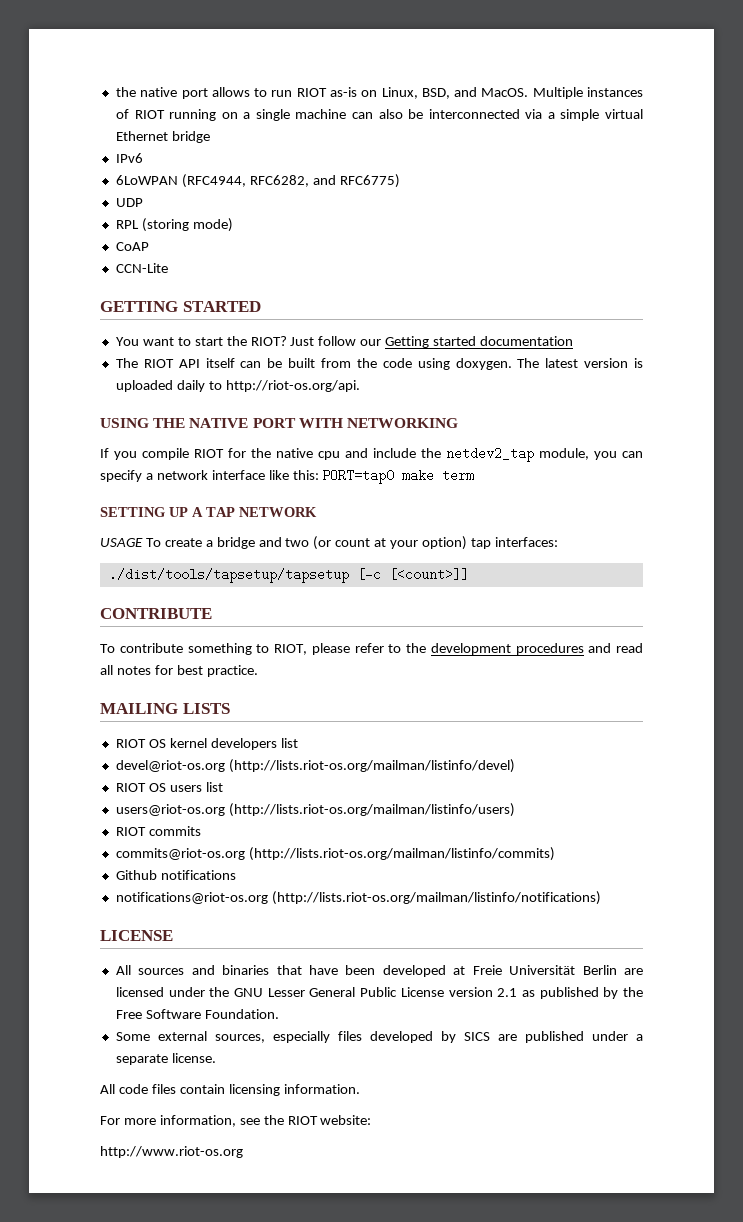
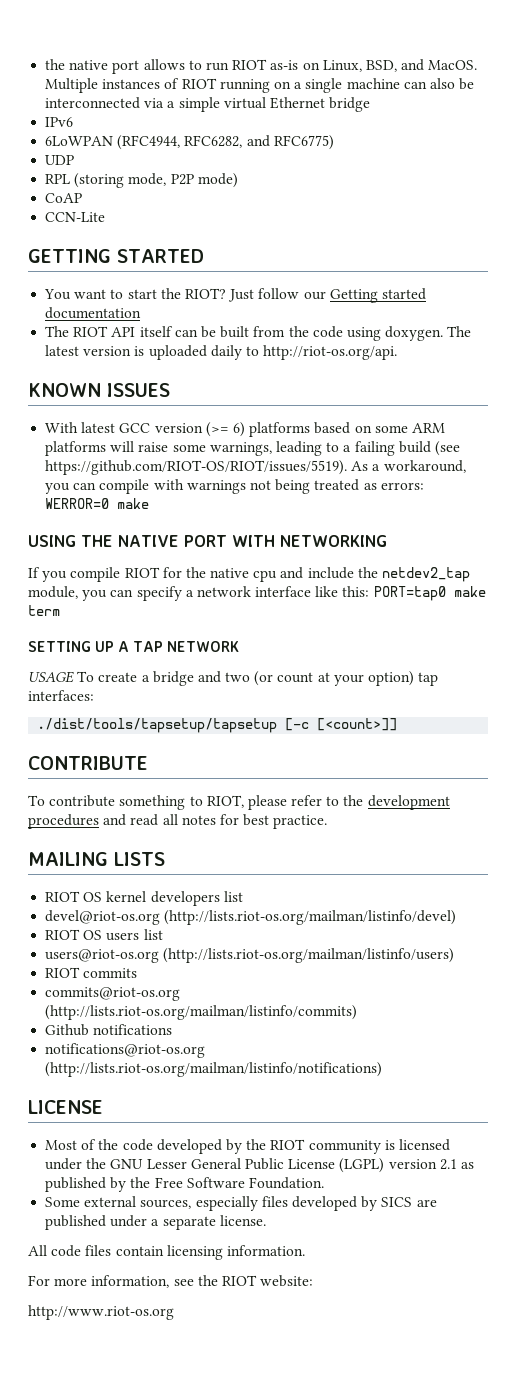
- RPL (storing mode)
+ RPL (storing mode, P2P mode)
+ KNOWN ISSUES
+ With latest GCC version (>= 6) platforms based on some ARM platforms will raise some warnings, leading to a failing build (see https://github.com/RIOT-OS/RIOT/issues/5519). As a workaround, you can compile with warnings not being treated as errors: WERROR=0 make
- All sources and binaries that have been developed at Freie Universität Berlin are licensed under the GNU Lesser General Public License version 2.1 as published by the Free Software Foundation.
+ Most of the code developed by the RIOT community is licensed under the GNU Lesser General Public License (LGPL) version 2.1 as published by the Free Software Foundation.

